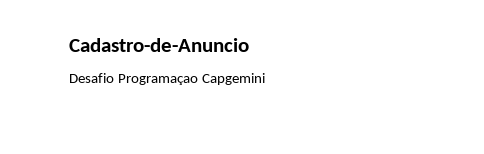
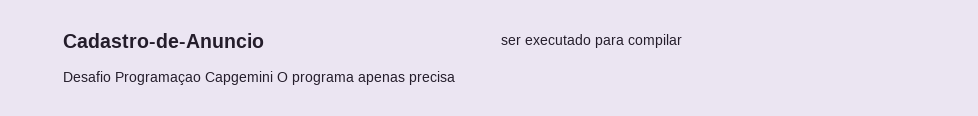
- Desafio Programaçao Capgemini
+ Desafio Programaçao Capgemini O programa apenas precisa ser executado para compilar

